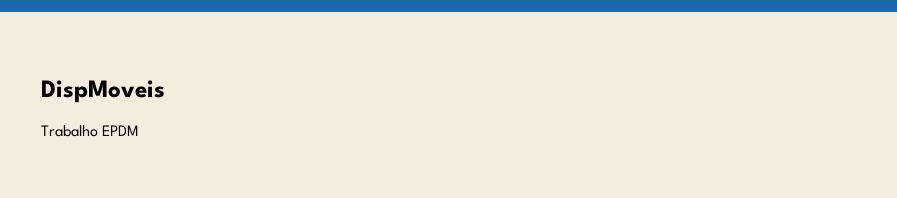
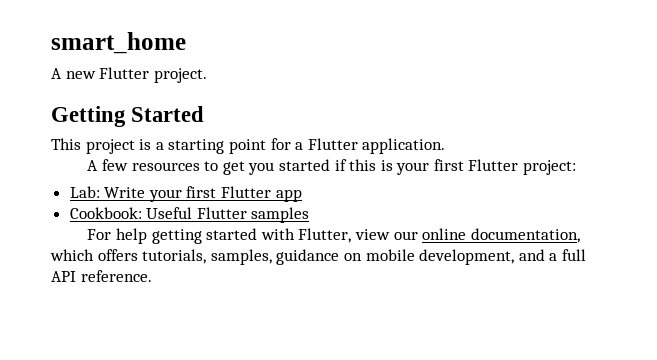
- DispMoveis
- Trabalho EPDM
+ smart_home
+ A new Flutter project.
+ Getting Started
+ This project is a starting point for a Flutter application.
+ A few resources to get you started if this is your first Flutter project:
+ Lab: Write your first Flutter app
+ Cookbook: Useful Flutter samples
+ For help getting started with Flutter, view our online documentation, which offers tutorials, samples, guidance on mobile development, and a full API reference.

